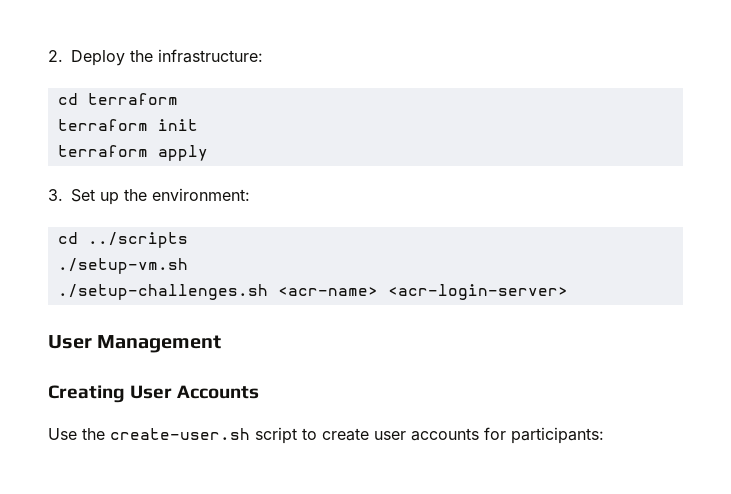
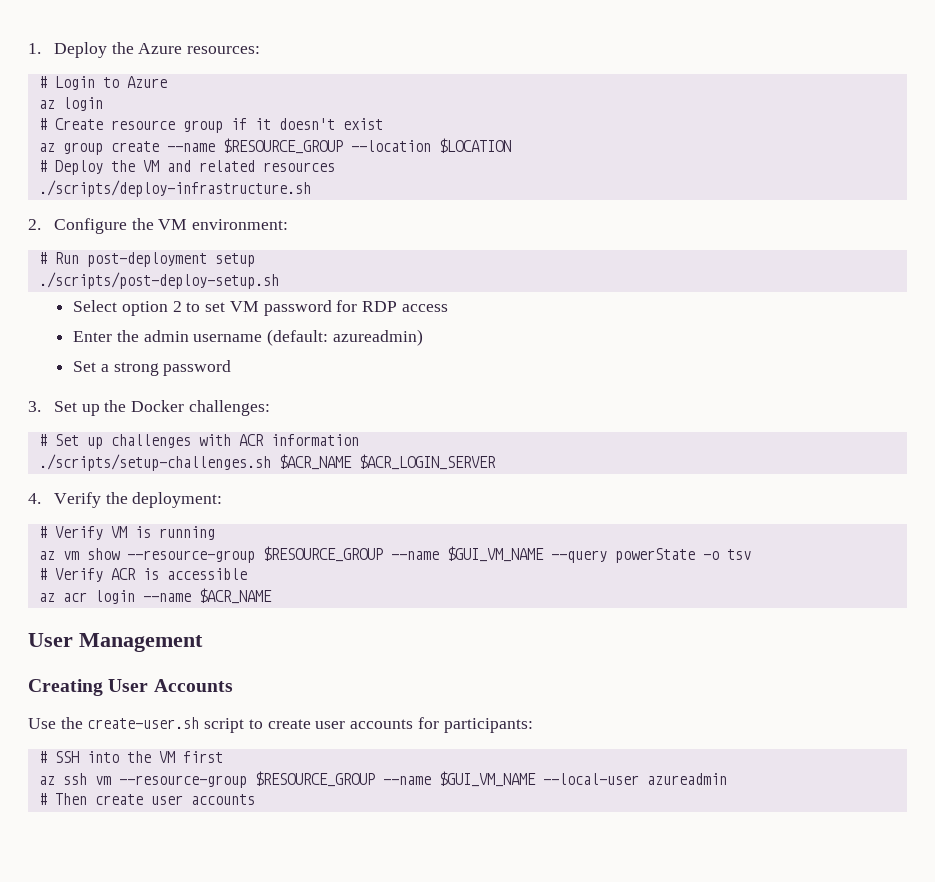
- 2. Deploy the infrastructure:
- cd terraform
- terraform init
- terraform apply
- 3. Set up the environment:
- cd ../scripts
- ./setup-vm.sh
- ./setup-challenges.sh <acr-name> <acr-login-server>
+ 1. Deploy the Azure resources:
+ # Login to Azure
+ az login
+ # Create resource group if it doesn't exist
+ az group create --name $RESOURCE_GROUP --location $LOCATION
+ # Deploy the VM and related resources
+ ./scripts/deploy-infrastructure.sh
+ 2. Configure the VM environment:
+ # Run post-deployment setup
+ ./scripts/post-deploy-setup.sh
+ Select option 2 to set VM password for RDP access
+ Enter the admin username (default: azureadmin)
+ Set a strong password
+ 3. Set up the Docker challenges:
+ # Set up challenges with ACR information
+ ./scripts/setup-challenges.sh $ACR_NAME $ACR_LOGIN_SERVER
+ 4. Verify the deployment:
+ # Verify VM is running
+ az vm show --resource-group $RESOURCE_GROUP --name $GUI_VM_NAME --query powerState -o tsv
+ # Verify ACR is accessible
+ az acr login --name $ACR_NAME
+ # SSH into the VM first
+ az ssh vm --resource-group $RESOURCE_GROUP --name $GUI_VM_NAME --local-user azureadmin
+ # Then create user accounts

